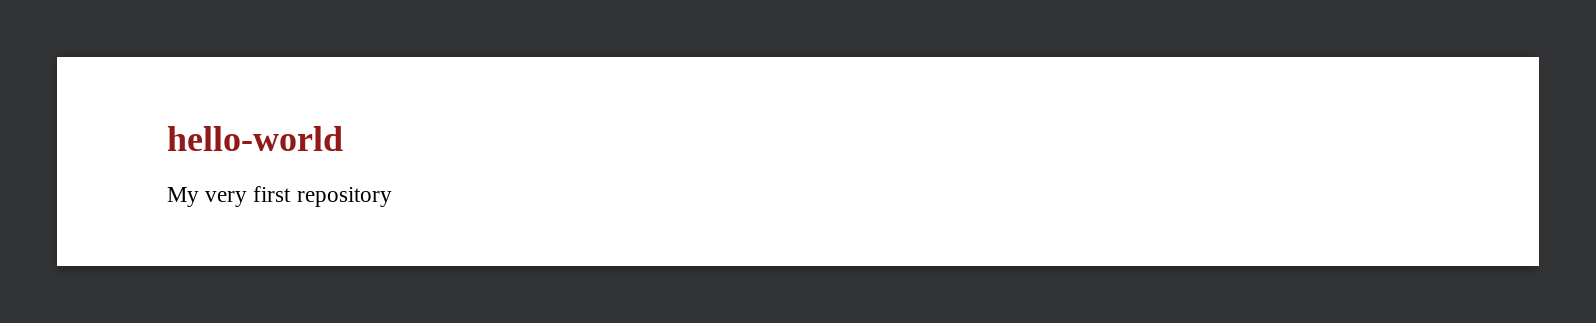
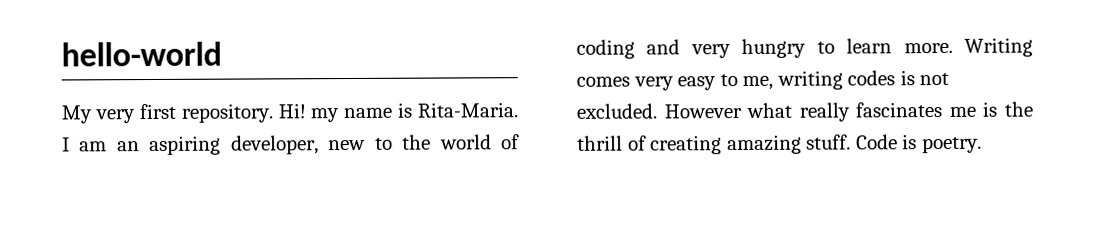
- My very first repository
+ My very first repository. Hi! my name is Rita-Maria. I am an aspiring developer, new to the world of coding and very hungry to learn more. Writing comes very easy to me, writing codes is not excluded. However what really fascinates me is the thrill of creating amazing stuff. Code is poetry.

